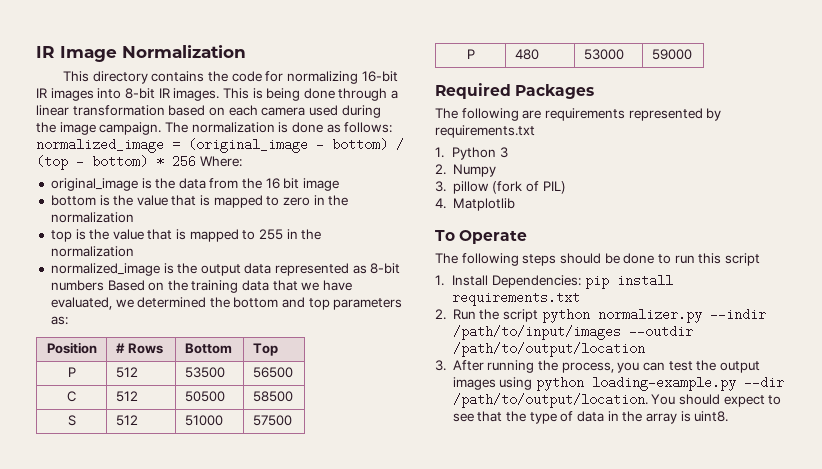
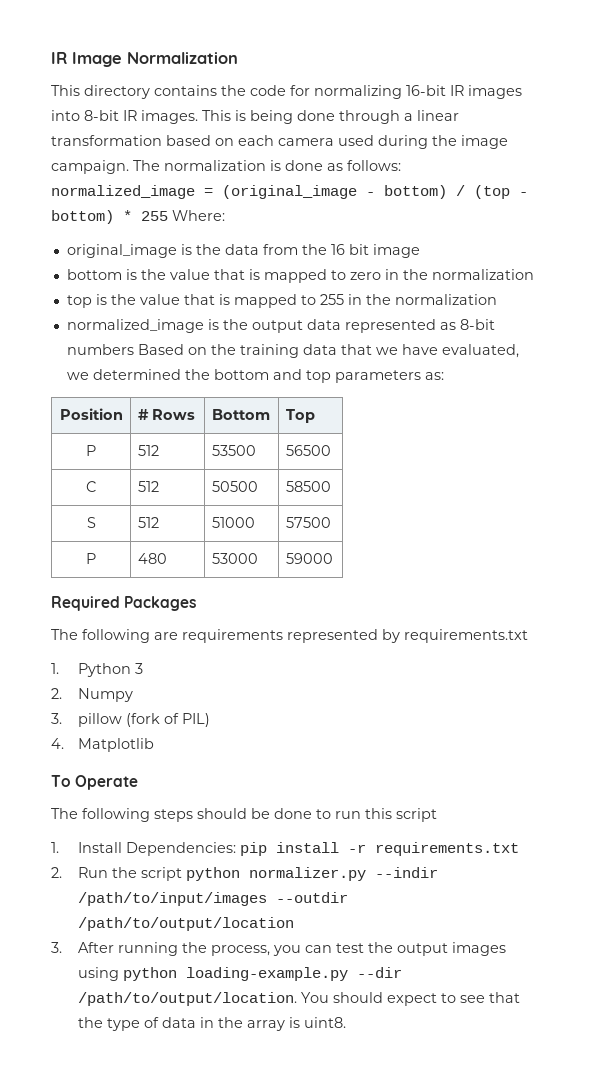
- The normalization is done as follows: normalized_image = (original_image - bottom) / (top - bottom) * 256 Where:
+ The normalization is done as follows: normalized_image = (original_image - bottom) / (top - bottom) * 255 Where:
- 1. Install Dependencies: pip install requirements.txt
+ 1. Install Dependencies: pip install -r requirements.txt

